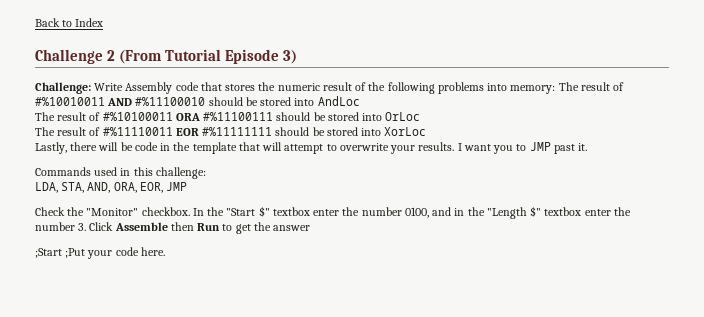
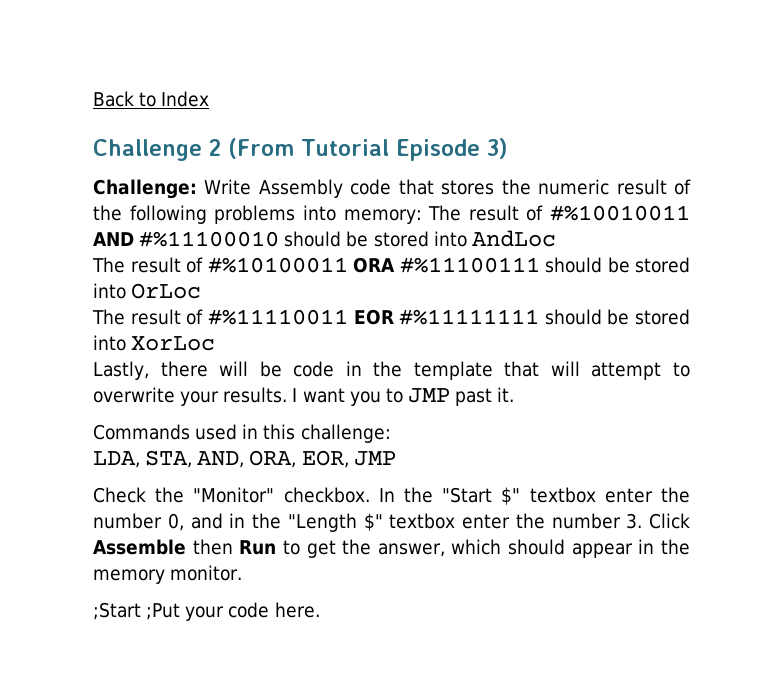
- In the "Start $" textbox enter the number 0100, and in the "Length $" textbox enter the number 3. Click Assemble then Run to get the answer
+ In the "Start $" textbox enter the number 0, and in the "Length $" textbox enter the number 3. Click Assemble then Run to get the answer, which should appear in the memory monitor.

